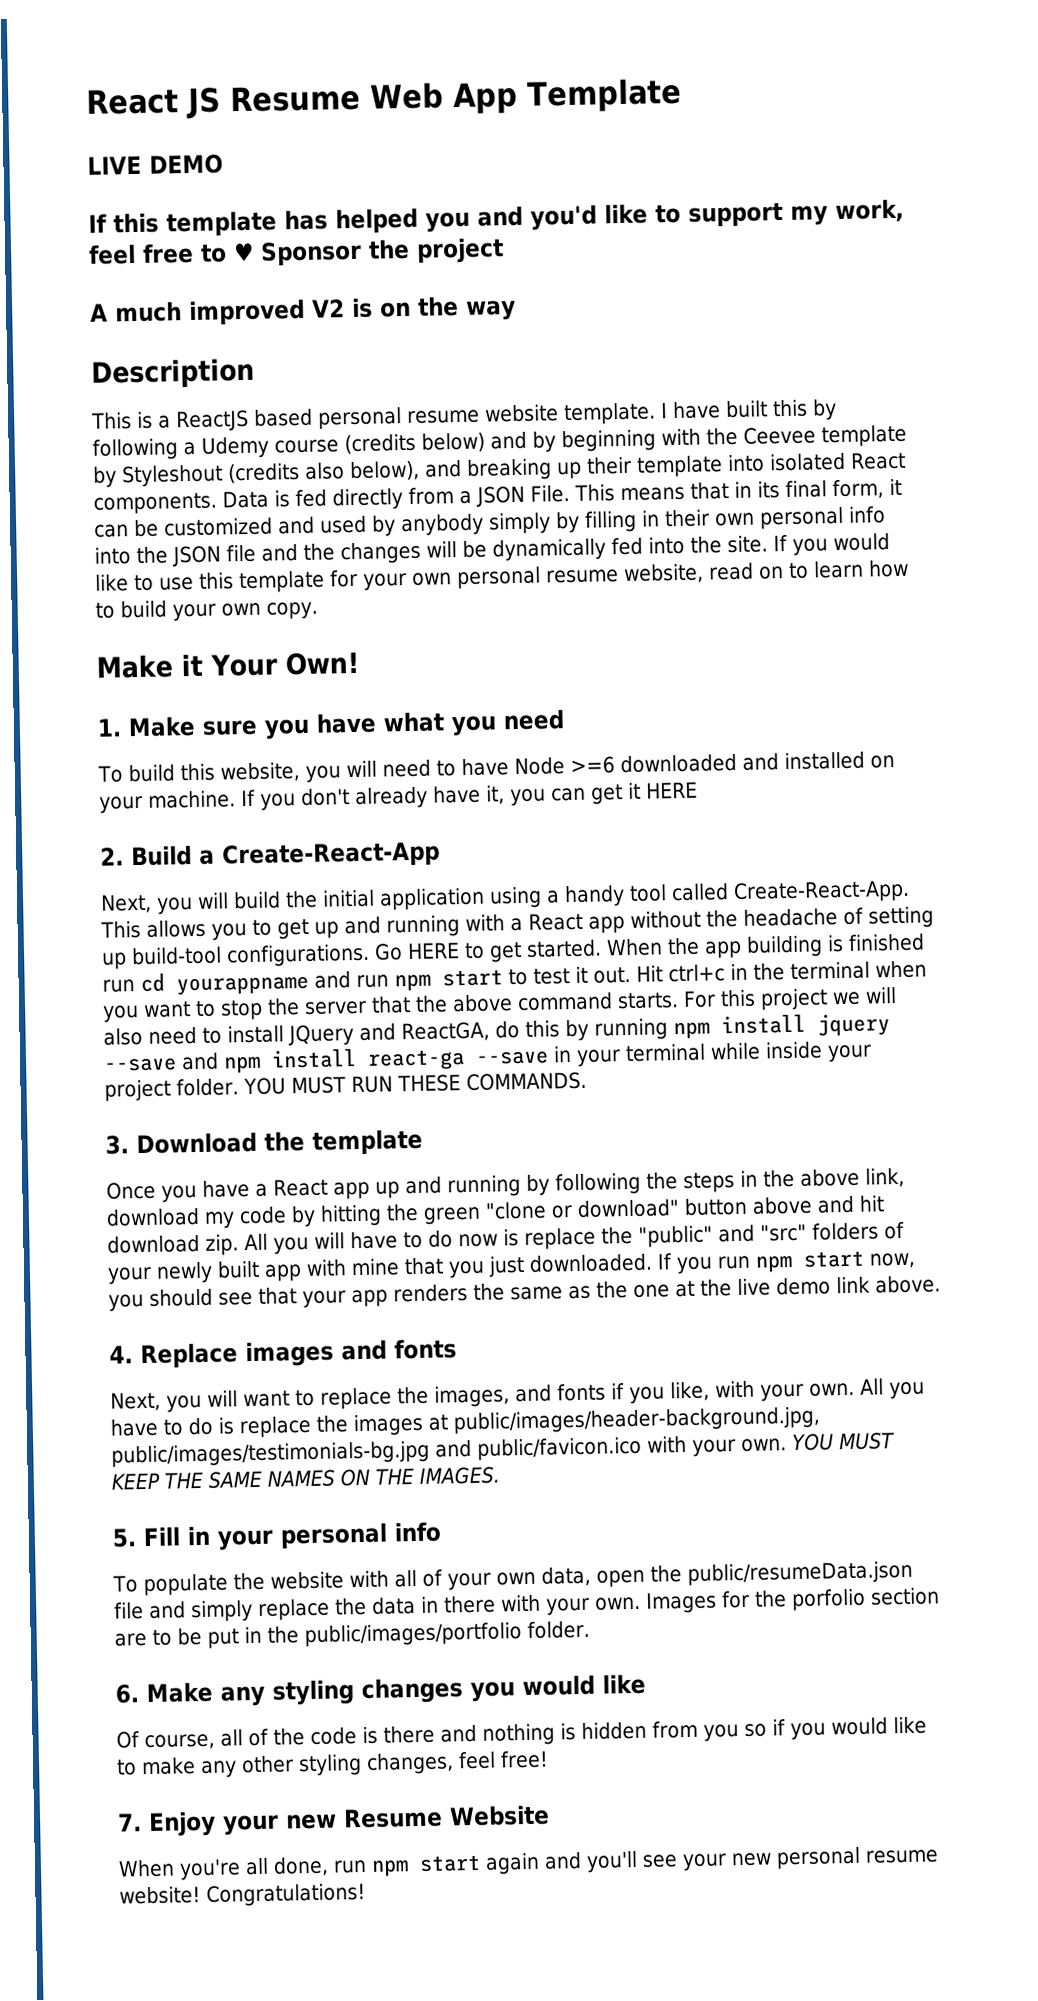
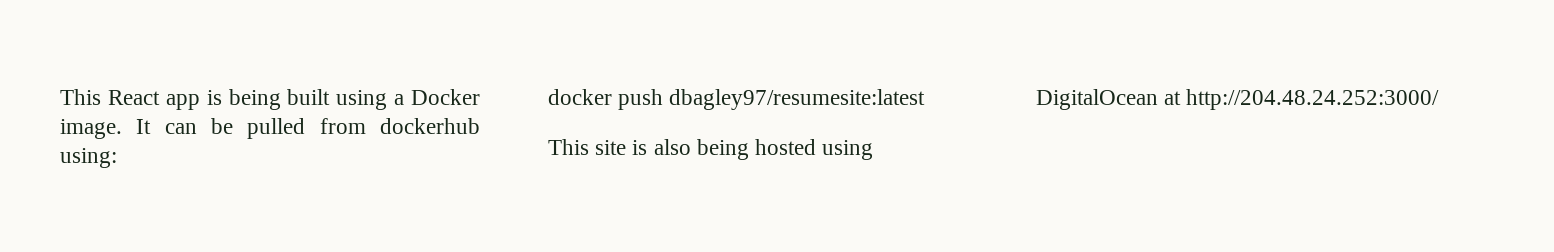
- React JS Resume Web App Template
- LIVE DEMO
- If this template has helped you and you'd like to support my work, feel free to ♥ Sponsor the project
- A much improved V2 is on the way
- Description
- This is a ReactJS based personal resume website template. I have built this by following a Udemy course (credits below) and by beginning with the Ceevee template by Styleshout (credits also below), and breaking up their template into isolated React components. Data is fed directly from a JSON File. This means that in its final form, it can be customized and used by anybody simply by filling in their own personal info into the JSON file and the changes will be dynamically fed into the site. If you would like to use this template for your own personal resume website, read on to learn how to build your own copy.
- Make it Your Own!
- 1. Make sure you have what you need
- To build this website, you will need to have Node >=6 downloaded and installed on your machine. If you don't already have it, you can get it HERE
- 2. Build a Create-React-App
- Next, you will build the initial application using a handy tool called Create-React-App. This allows you to get up and running with a React app without the headache of setting up build-tool configurations. Go HERE to get started. When the app building is finished run cd yourappname and run npm start to test it out. Hit ctrl+c in the terminal when you want to stop the server that the above command starts. For this project we will also need to install JQuery and ReactGA, do this by running npm install jquery --save and npm install react-ga --save in your terminal while inside your project folder. YOU MUST RUN THESE COMMANDS.
- 3. Download the template
- Once you have a React app up and running by following the steps in the above link, download my code by hitting the green "clone or download" button above and hit download zip. All you will have to do now is replace the "public" and "src" folders of your newly built app with mine that you just downloaded. If you run npm start now, you should see that your app renders the same as the one at the live demo link above.
- 4. Replace images and fonts
- Next, you will want to replace the images, and fonts if you like, with your own. All you have to do is replace the images at public/images/header-background.jpg, public/images/testimonials-bg.jpg and public/favicon.ico with your own. YOU MUST KEEP THE SAME NAMES ON THE IMAGES.
- 5. Fill in your personal info
- To populate the website with all of your own data, open the public/resumeData.json file and simply replace the data in there with your own. Images for the porfolio section are to be put in the public/images/portfolio folder.
- 6. Make any styling changes you would like
- Of course, all of the code is there and nothing is hidden from you so if you would like to make any other styling changes, feel free!
- 7. Enjoy your new Resume Website
- When you're all done, run npm start again and you'll see your new personal resume website! Congratulations!
+ This React app is being built using a Docker image. It can be pulled from dockerhub using:
+ docker push dbagley97/resumesite:latest
+ This site is also being hosted using DigitalOcean at http://204.48.24.252:3000/

